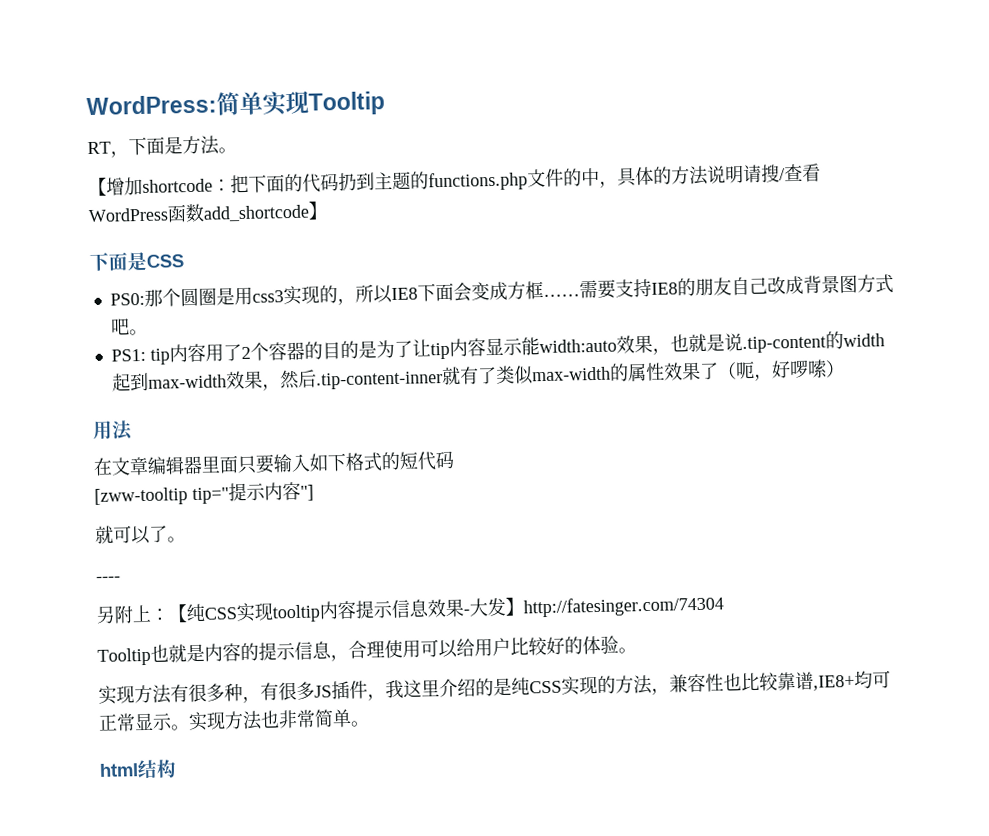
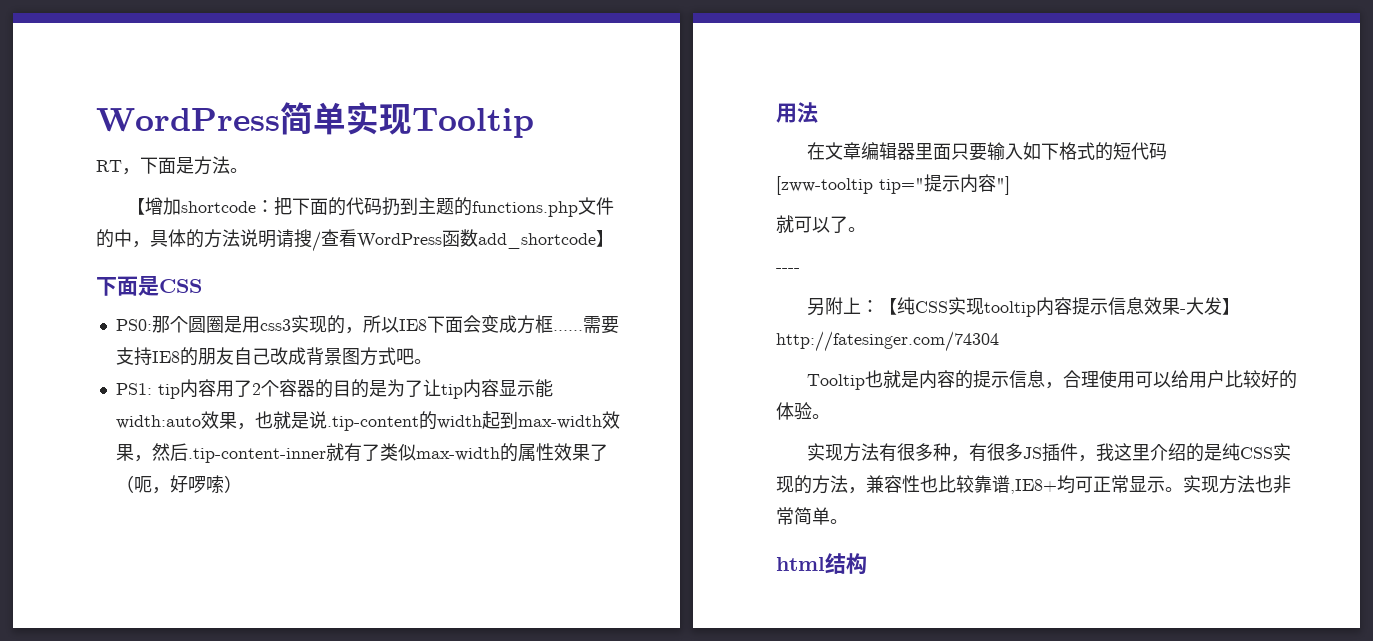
- WordPress:简单实现Tooltip
+ WordPress简单实现Tooltip

